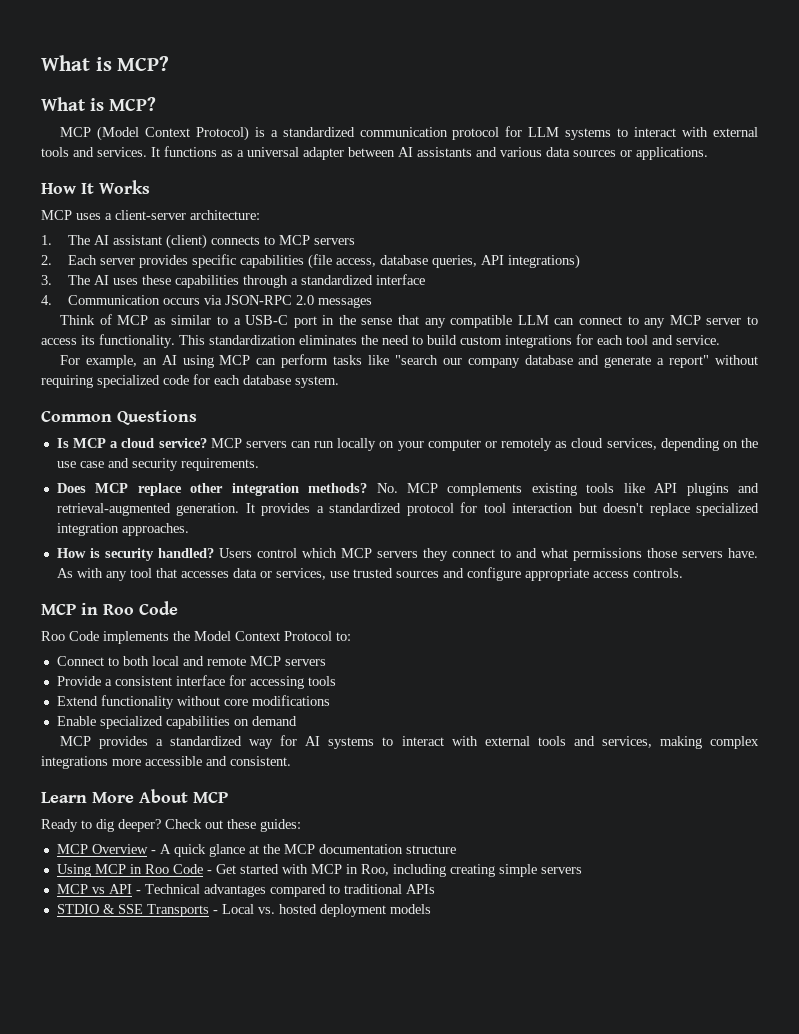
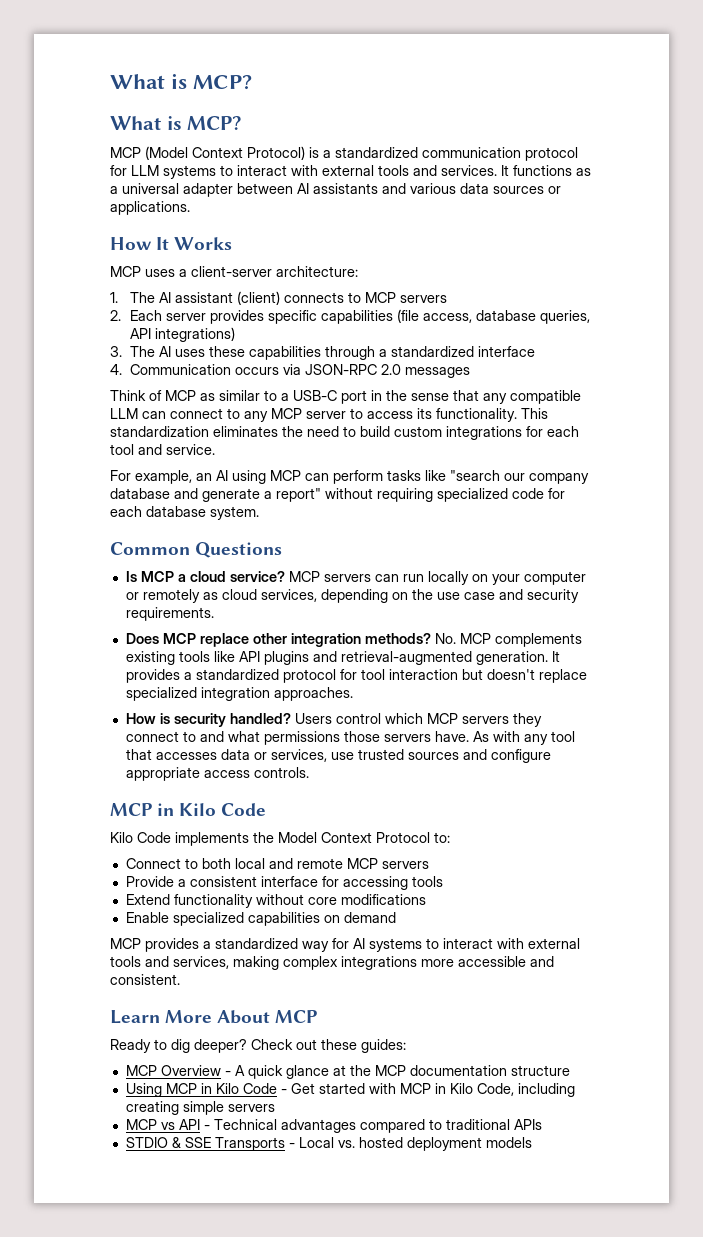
  As with any tool that accesses data or services, use trusted sources and configure appropriate access controls.
- MCP in Roo Code
+ MCP in Kilo Code
- Roo Code implements the Model Context Protocol to:
+ Kilo Code implements the Model Context Protocol to:
- Using MCP in Roo Code - Get started with MCP in Roo, including creating simple servers
+ Using MCP in Kilo Code - Get started with MCP in Kilo Code, including creating simple servers

